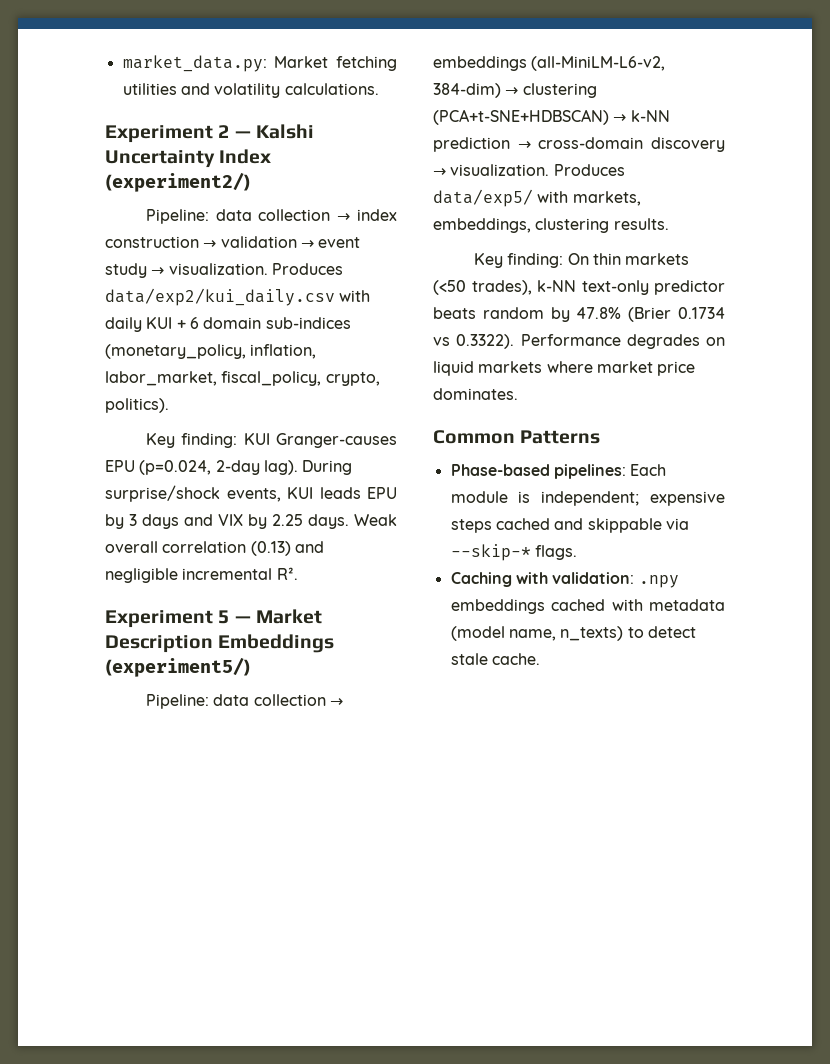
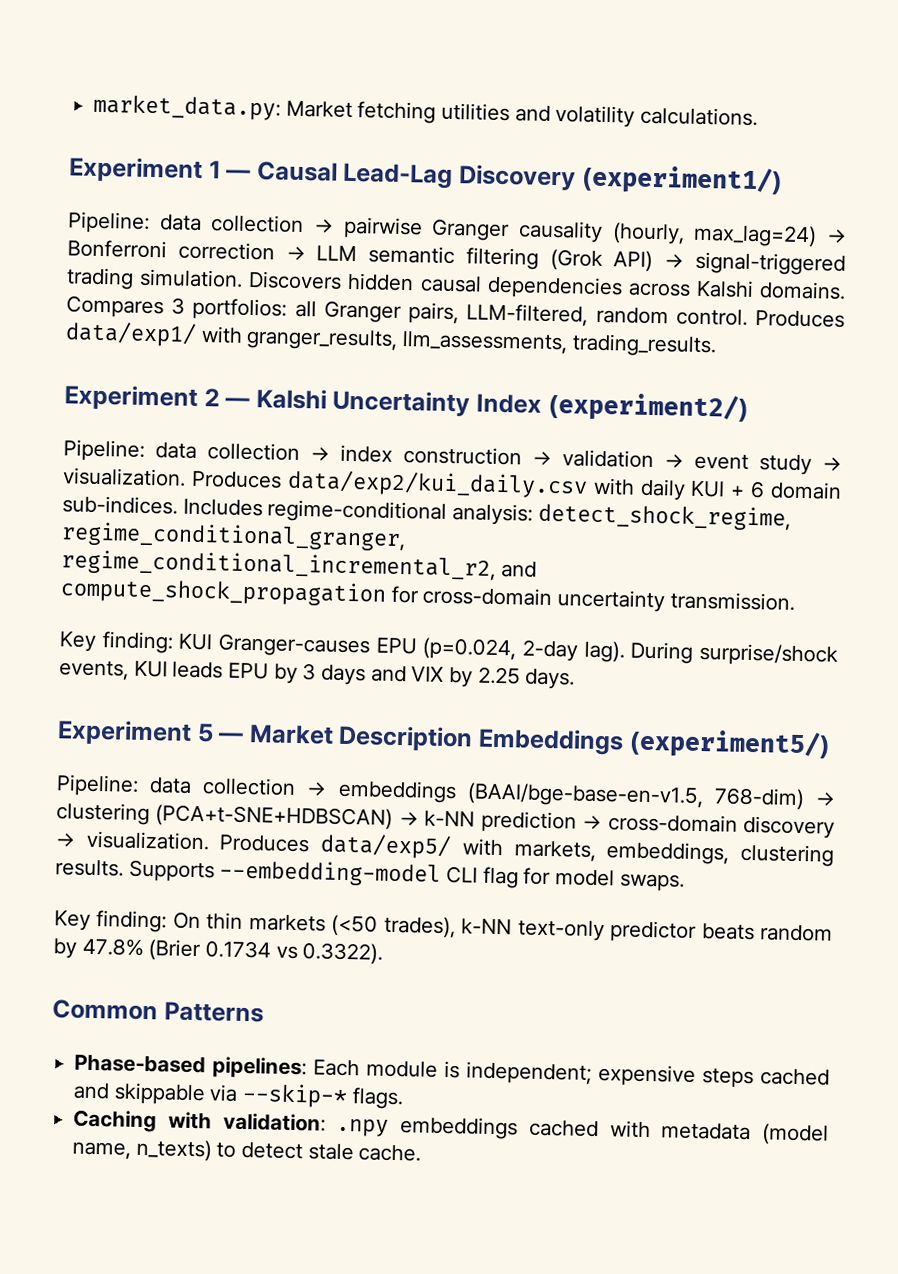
+ Experiment 1 — Causal Lead-Lag Discovery (experiment1/)
+ Pipeline: data collection → pairwise Granger causality (hourly, max_lag=24) → Bonferroni correction → LLM semantic filtering (Grok API) → signal-triggered trading simulation. Discovers hidden causal dependencies across Kalshi domains. Compares 3 portfolios: all Granger pairs, LLM-filtered, random control. Produces data/exp1/ with granger_results, llm_assessments, trading_results.
- Produces data/exp2/kui_daily.csv with daily KUI + 6 domain sub-indices (monetary_policy, inflation, labor_market, fiscal_policy, crypto, politics).
+ Produces data/exp2/kui_daily.csv with daily KUI + 6 domain sub-indices. Includes regime-conditional analysis: detect_shock_regime, regime_conditional_granger, regime_conditional_incremental_r2, and compute_shock_propagation for cross-domain uncertainty transmission.
- Weak overall correlation (0.13) and negligible incremental R².
- Pipeline: data collection → embeddings (all-MiniLM-L6-v2, 384-dim) → clustering (PCA+t-SNE+HDBSCAN) → k-NN prediction → cross-domain discovery → visualization.
+ Pipeline: data collection → embeddings (BAAI/bge-base-en-v1.5, 768-dim) → clustering (PCA+t-SNE+HDBSCAN) → k-NN prediction → cross-domain discovery → visualization.
+ Supports --embedding-model CLI flag for model swaps.
- Key finding: On thin markets (<50 trades), k-NN text-only predictor beats random by 47.8% (Brier 0.1734 vs 0.3322). Performance degrades on liquid markets where market price dominates.
+ Key finding: On thin markets (<50 trades), k-NN text-only predictor beats random by 47.8% (Brier 0.1734 vs 0.3322).

